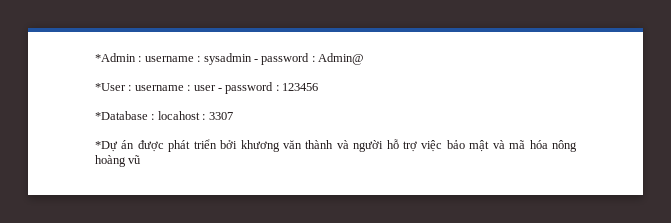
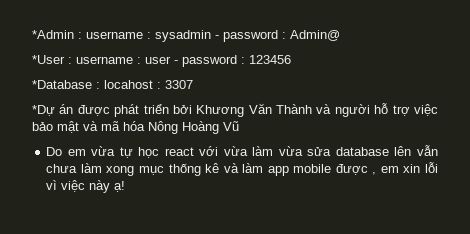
- *Dự án được phát triển bởi khương văn thành và người hỗ trợ việc bảo mật và mã hóa nông hoàng vũ
+ *Dự án được phát triển bởi Khương Văn Thành và người hỗ trợ việc bảo mật và mã hóa Nông Hoàng Vũ
+ Do em vừa tự học react với vừa làm vừa sửa database lên vẫn chưa làm xong mục thống kê và làm app mobile được , em xin lỗi vì việc này ạ!

